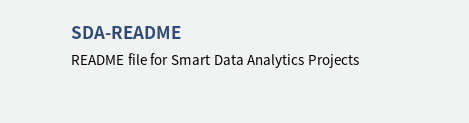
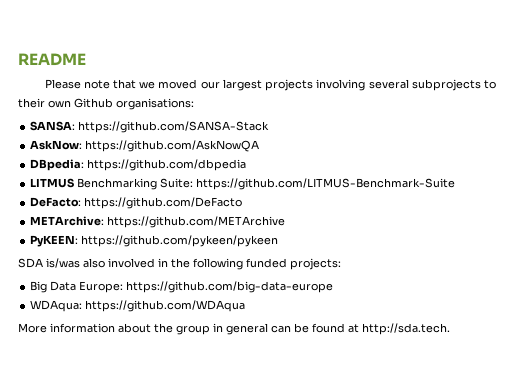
- SDA-README
- README file for Smart Data Analytics Projects
+ README
+ Please note that we moved our largest projects involving several subprojects to their own Github organisations:
+ SANSA: https://github.com/SANSA-Stack
+ AskNow: https://github.com/AskNowQA
+ DBpedia: https://github.com/dbpedia
+ LITMUS Benchmarking Suite: https://github.com/LITMUS-Benchmark-Suite
+ DeFacto: https://github.com/DeFacto
+ METArchive: https://github.com/METArchive
+ PyKEEN: https://github.com/pykeen/pykeen
+ SDA is/was also involved in the following funded projects:
+ Big Data Europe: https://github.com/big-data-europe
+ WDAqua: https://github.com/WDAqua
+ More information about the group in general can be found at http://sda.tech.

